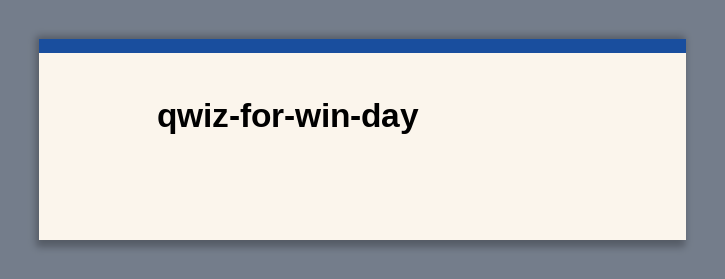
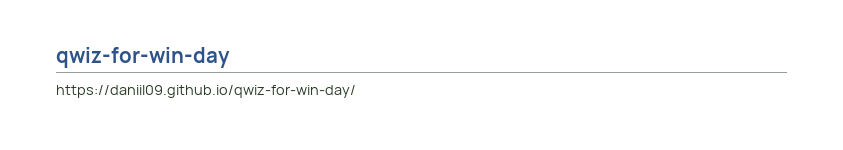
+ https://daniil09.github.io/qwiz-for-win-day/

